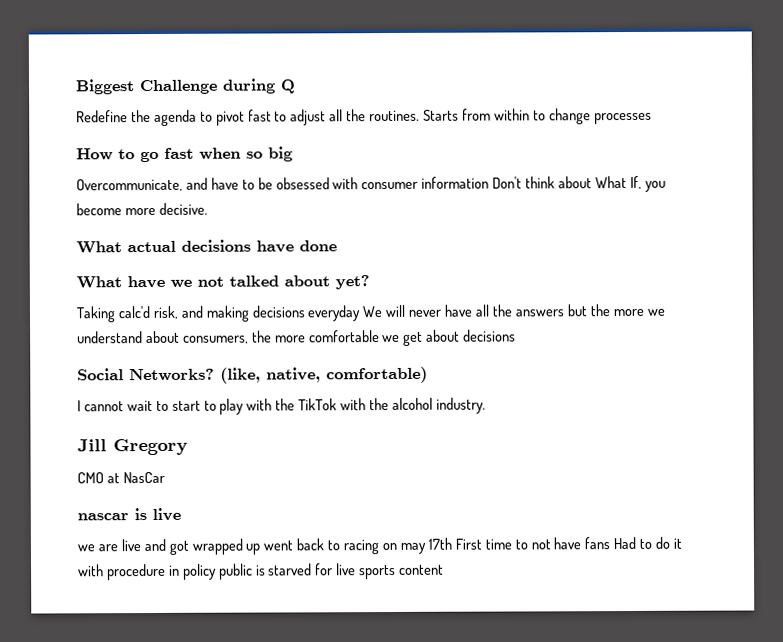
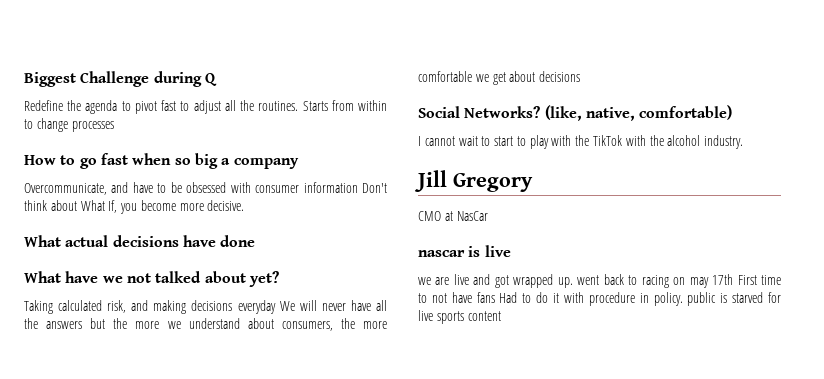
- How to go fast when so big
+ How to go fast when so big a company
- Taking calc'd risk, and making decisions everyday We will never have all the answers but the more we understand about consumers, the more comfortable we get about decisions
+ Taking calculated risk, and making decisions everyday We will never have all the answers but the more we understand about consumers, the more comfortable we get about decisions
- we are live and got wrapped up went back to racing on may 17th First time to not have fans Had to do it with procedure in policy public is starved for live sports content
+ we are live and got wrapped up. went back to racing on may 17th First time to not have fans Had to do it with procedure in policy. public is starved for live sports content

